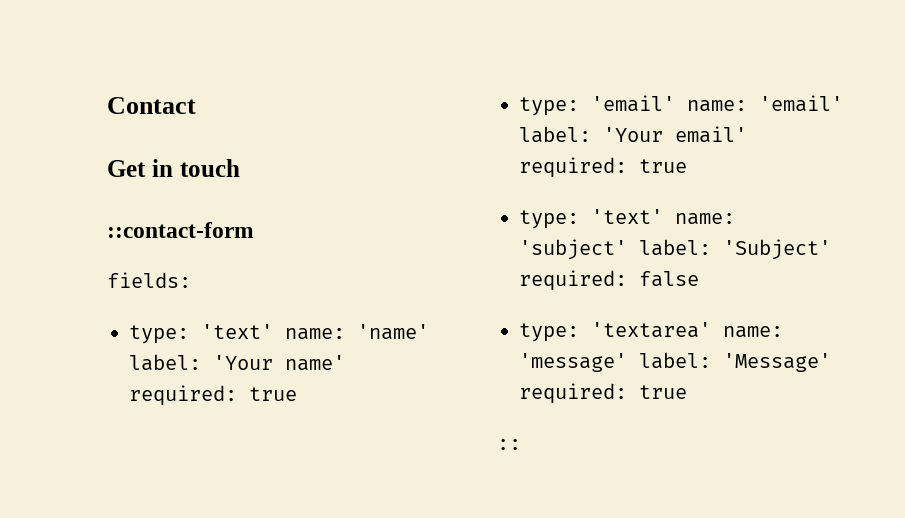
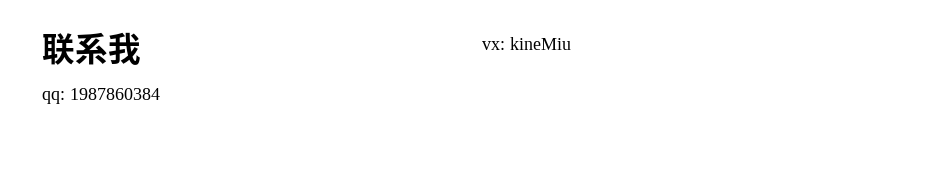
- Contact
- Get in touch
- ::contact-form
- fields:
- type: 'text' name: 'name' label: 'Your name' required: true
- type: 'email' name: 'email' label: 'Your email' required: true
- type: 'text' name: 'subject' label: 'Subject' required: false
- type: 'textarea' name: 'message' label: 'Message' required: true
- ::
+ 联系我
+ qq: 1987860384
+ vx: kineMiu

